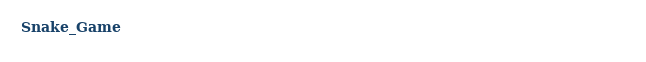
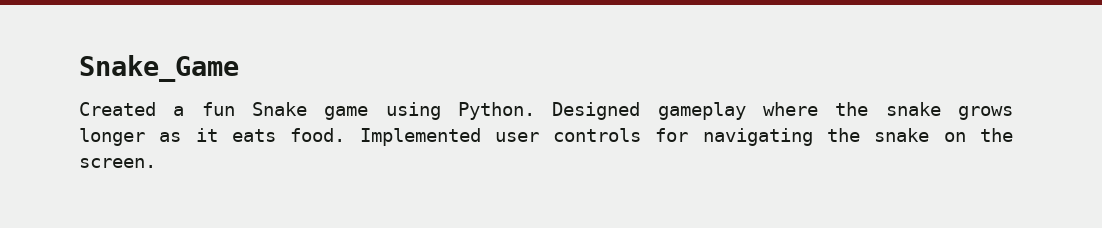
+ Created a fun Snake game using Python. Designed gameplay where the snake grows longer as it eats food. Implemented user controls for navigating the snake on the screen.

